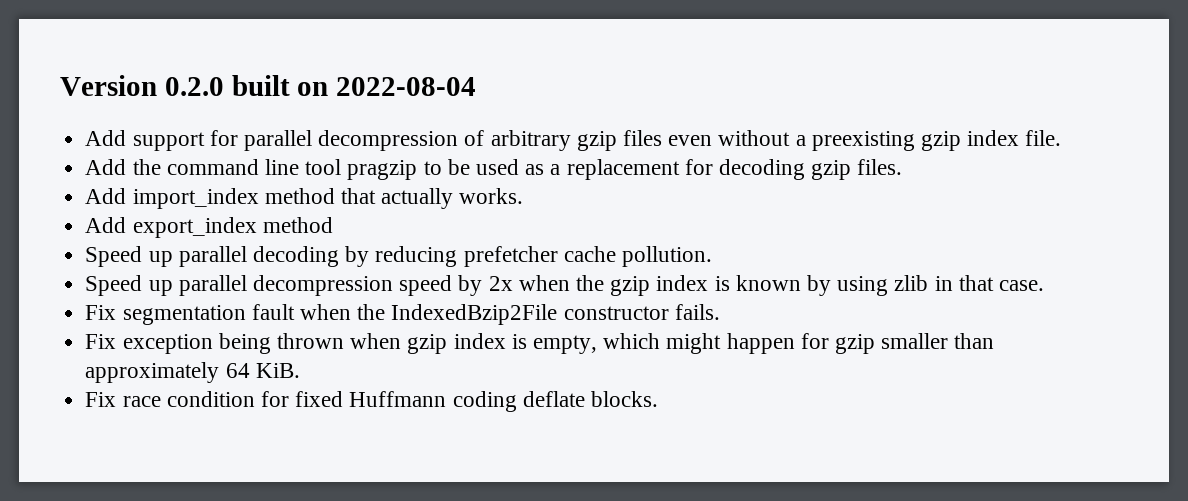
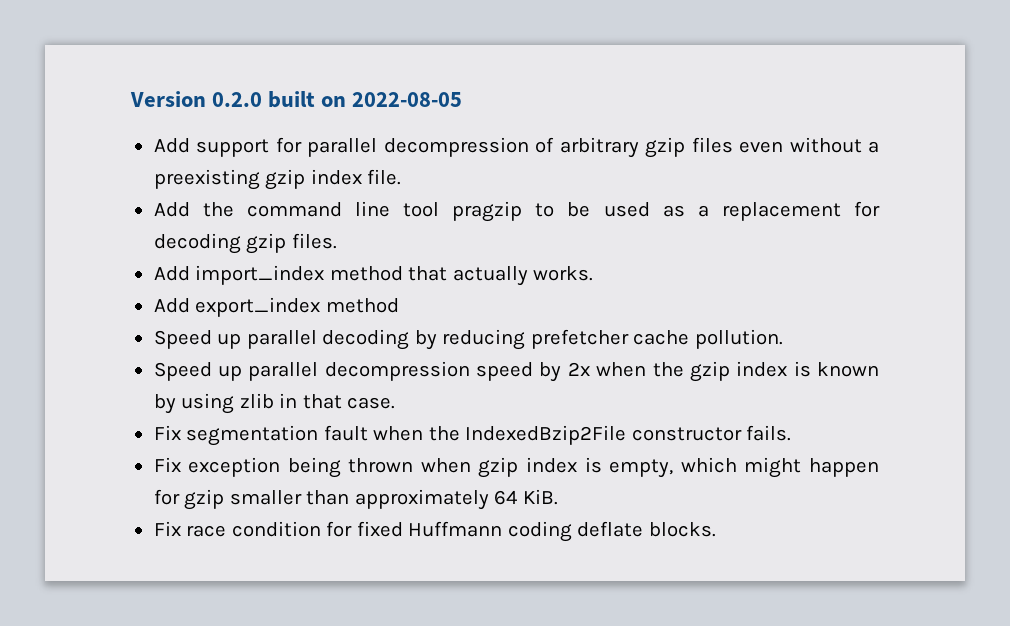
- Version 0.2.0 built on 2022-08-04
+ Version 0.2.0 built on 2022-08-05

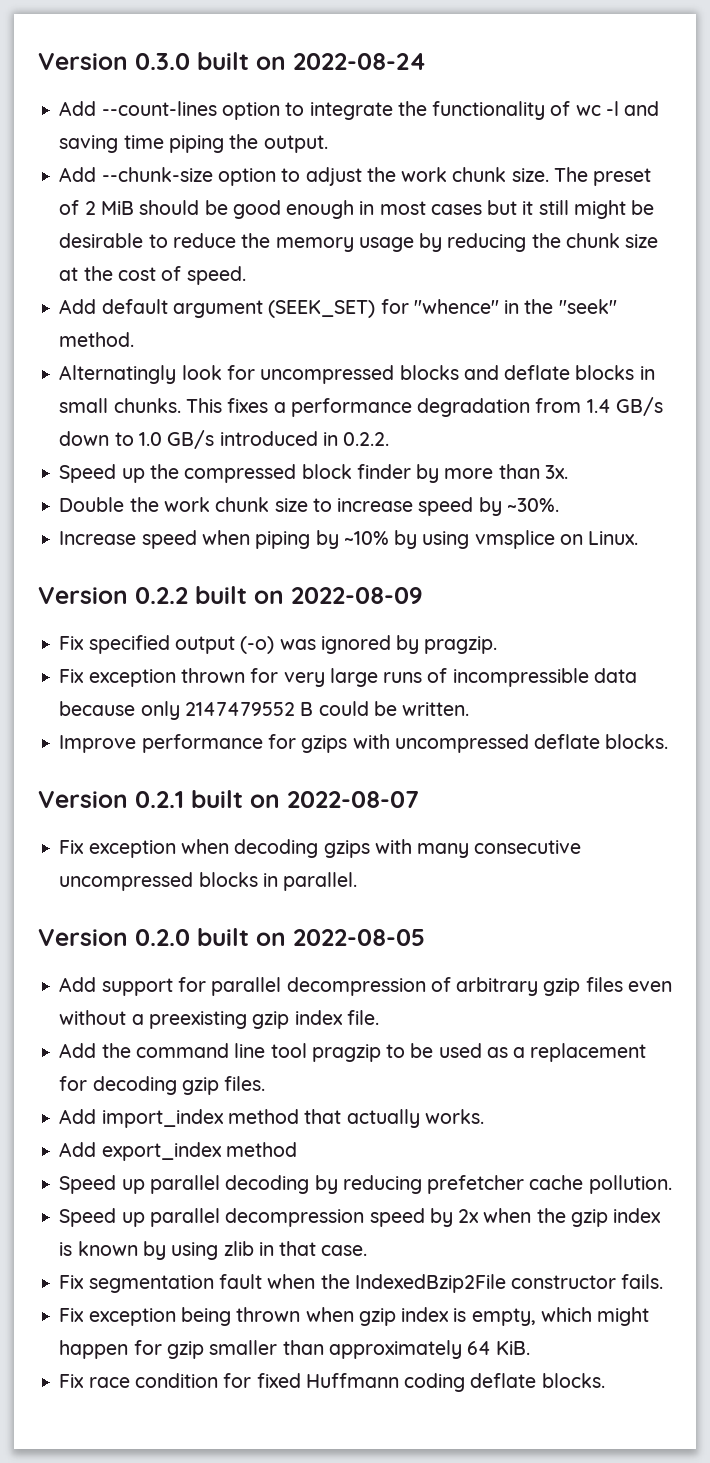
+ Version 0.3.0 built on 2022-08-24
+ Add --count-lines option to integrate the functionality of wc -l and saving time piping the output.
+ Add --chunk-size option to adjust the work chunk size. The preset of 2 MiB should be good enough in most cases but it still might be desirable to reduce the memory usage by reducing the chunk size at the cost of speed.
+ Add default argument (SEEK_SET) for "whence" in the "seek" method.
+ Alternatingly look for uncompressed blocks and deflate blocks in small chunks. This fixes a performance degradation from 1.4 GB/s down to 1.0 GB/s introduced in 0.2.2.
+ Speed up the compressed block finder by more than 3x.
+ Double the work chunk size to increase speed by ~30%.
+ Increase speed when piping by ~10% by using vmsplice on Linux.
+ Version 0.2.2 built on 2022-08-09
+ Fix specified output (-o) was ignored by pragzip.
+ Fix exception thrown for very large runs of incompressible data because only 2147479552 B could be written.
+ Improve performance for gzips with uncompressed deflate blocks.
+ Version 0.2.1 built on 2022-08-07
+ Fix exception when decoding gzips with many consecutive uncompressed blocks in parallel.

